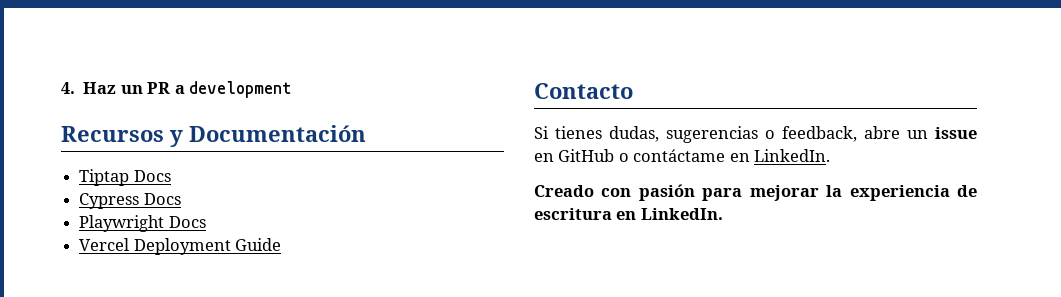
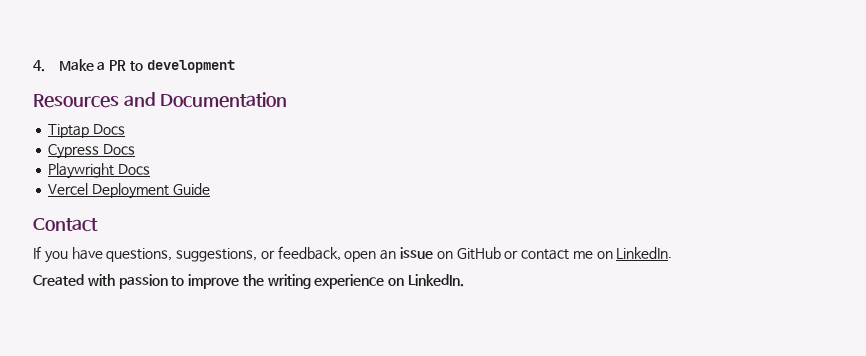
- 4. Haz un PR a development
- Recursos y Documentación
+ 4. Make a PR to development
+ Resources and Documentation
- Contacto
- Si tienes dudas, sugerencias o feedback, abre un issue en GitHub o contáctame en LinkedIn.
- Creado con pasión para mejorar la experiencia de escritura en LinkedIn.
+ Contact
+ If you have questions, suggestions, or feedback, open an issue on GitHub or contact me on LinkedIn.
+ Created with passion to improve the writing experience on LinkedIn.

